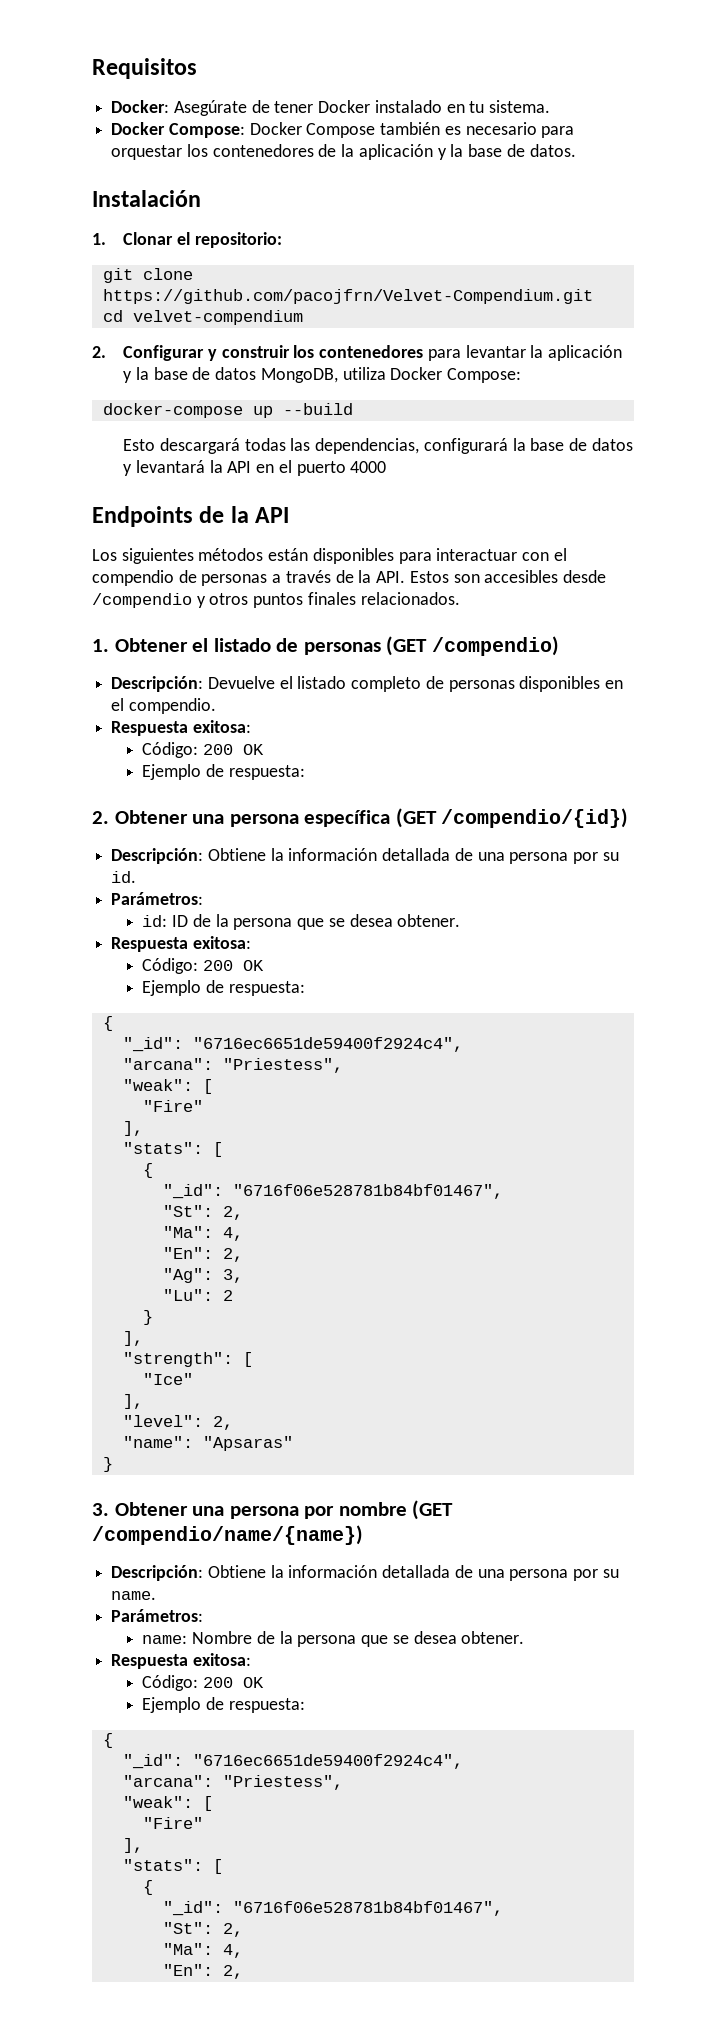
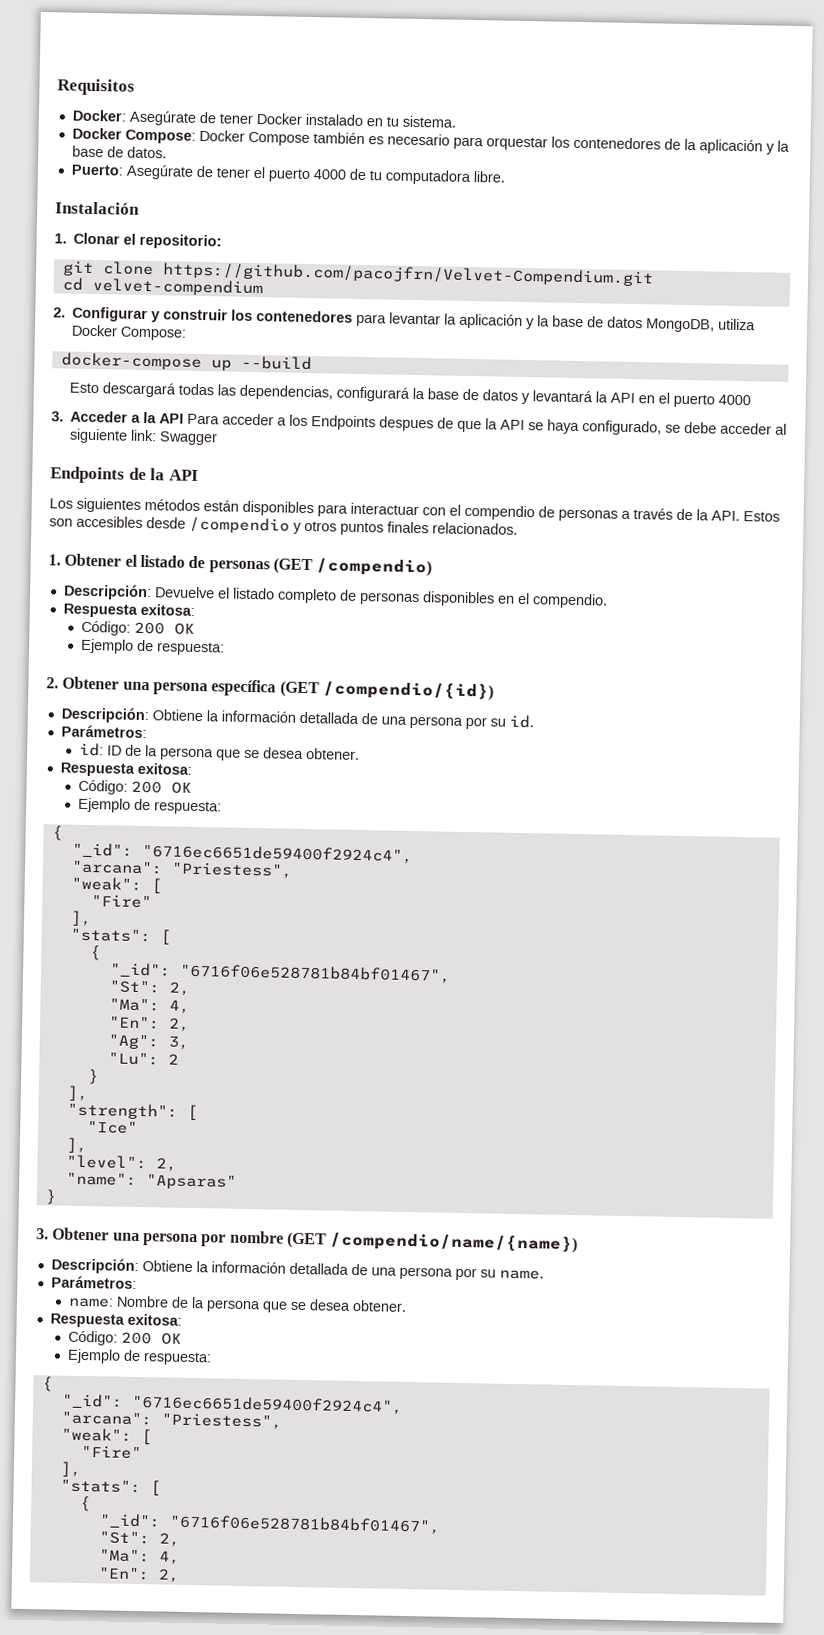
+ Puerto: Asegúrate de tener el puerto 4000 de tu computadora libre.
+ 3. Acceder a la API Para acceder a los Endpoints despues de que la API se haya configurado, se debe acceder al siguiente link: Swagger

